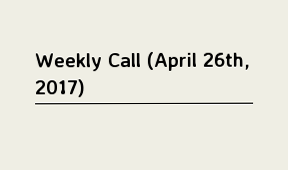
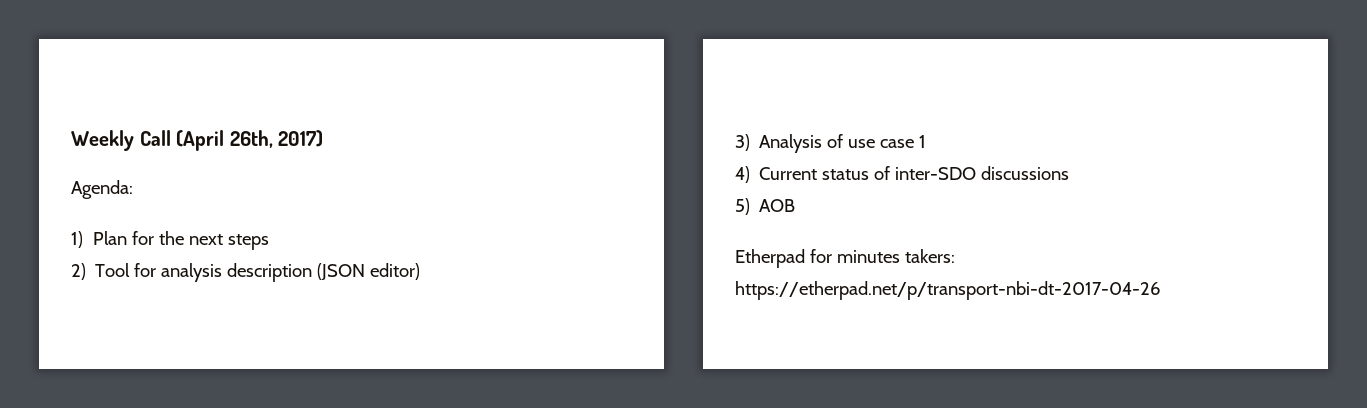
+ Agenda:
+ 1) Plan for the next steps
+ 2) Tool for analysis description (JSON editor)
+ 3) Analysis of use case 1
+ 4) Current status of inter-SDO discussions
+ 5) AOB
+ Etherpad for minutes takers: https://etherpad.net/p/transport-nbi-dt-2017-04-26

